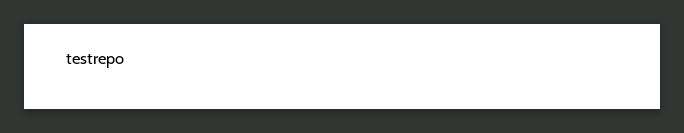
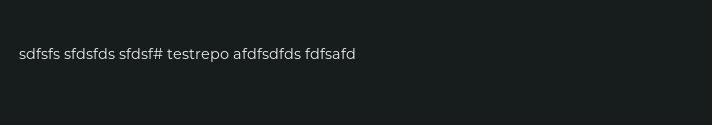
- testrepo
+ sdfsfs sfdsfds sfdsf# testrepo afdfsdfds fdfsafd

